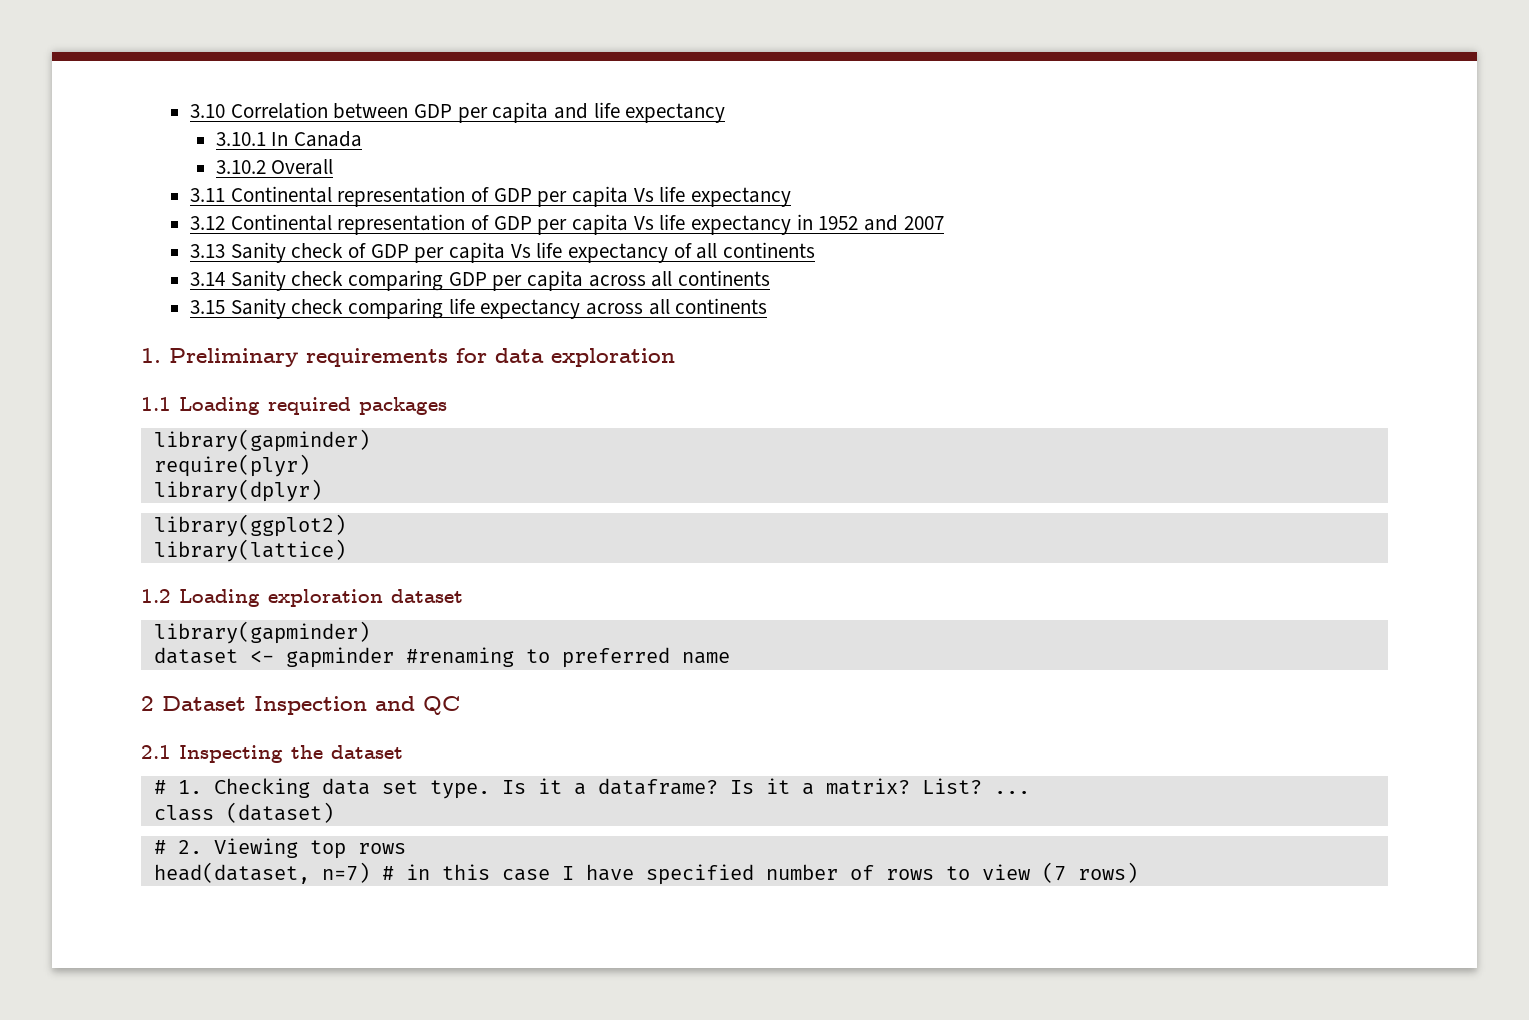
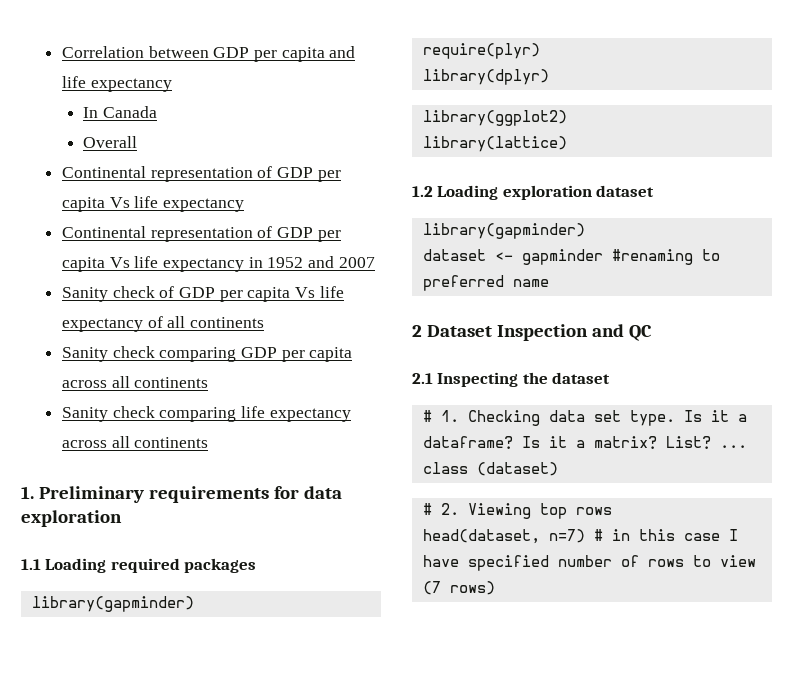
- 3.10 Correlation between GDP per capita and life expectancy
+ Correlation between GDP per capita and life expectancy
- 3.10.1 In Canada
+ In Canada
- 3.10.2 Overall
- 3.11 Continental representation of GDP per capita Vs life expectancy
+ Overall
+ Continental representation of GDP per capita Vs life expectancy
- 3.12 Continental representation of GDP per capita Vs life expectancy in 1952 and 2007
+ Continental representation of GDP per capita Vs life expectancy in 1952 and 2007
- 3.13 Sanity check of GDP per capita Vs life expectancy of all continents
+ Sanity check of GDP per capita Vs life expectancy of all continents
- 3.14 Sanity check comparing GDP per capita across all continents
+ Sanity check comparing GDP per capita across all continents
- 3.15 Sanity check comparing life expectancy across all continents
+ Sanity check comparing life expectancy across all continents

